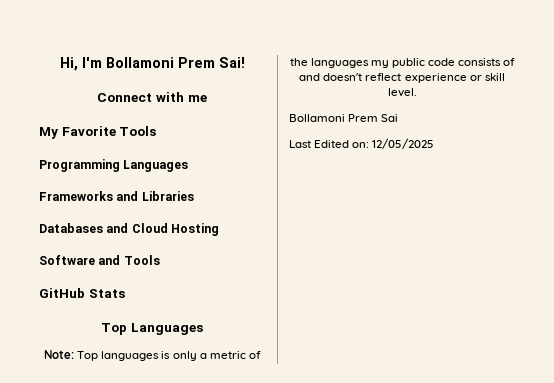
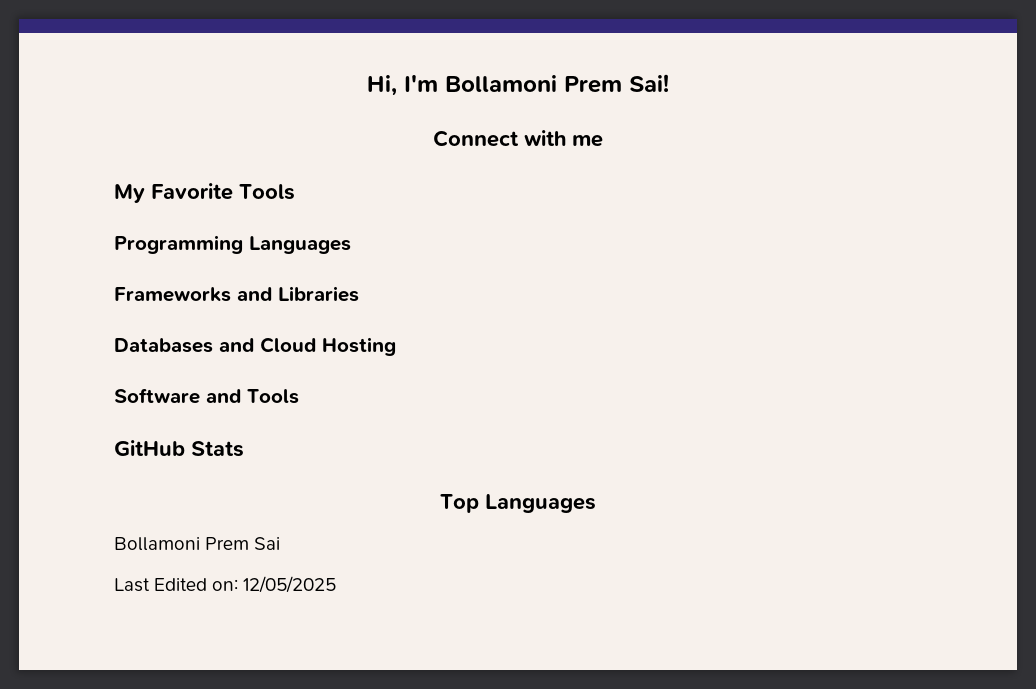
- Note: Top languages is only a metric of the languages my public code consists of and doesn't reflect experience or skill level.

